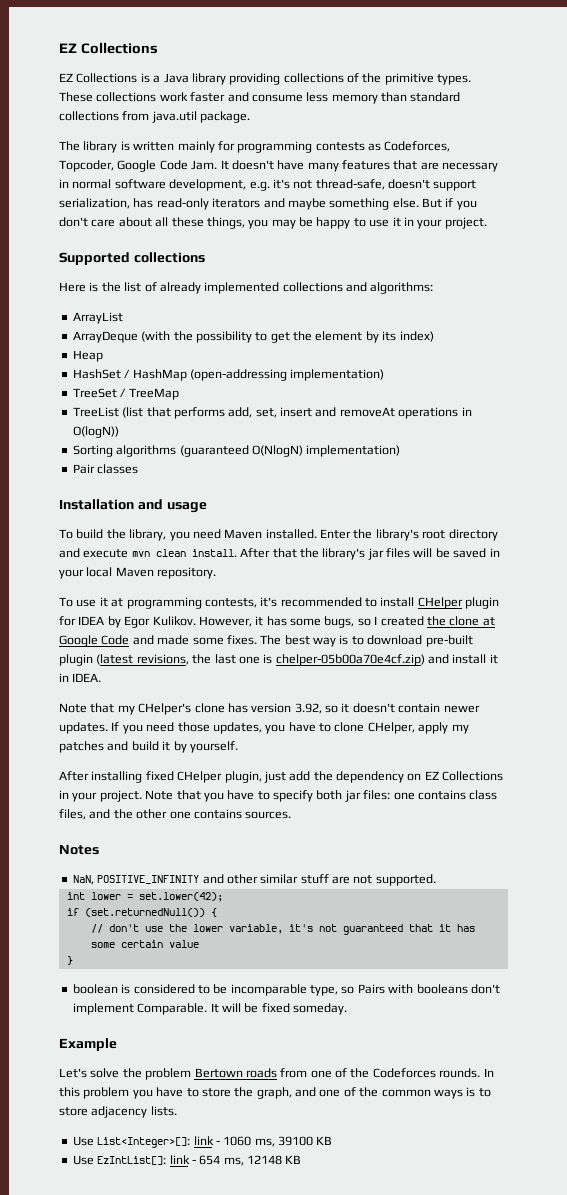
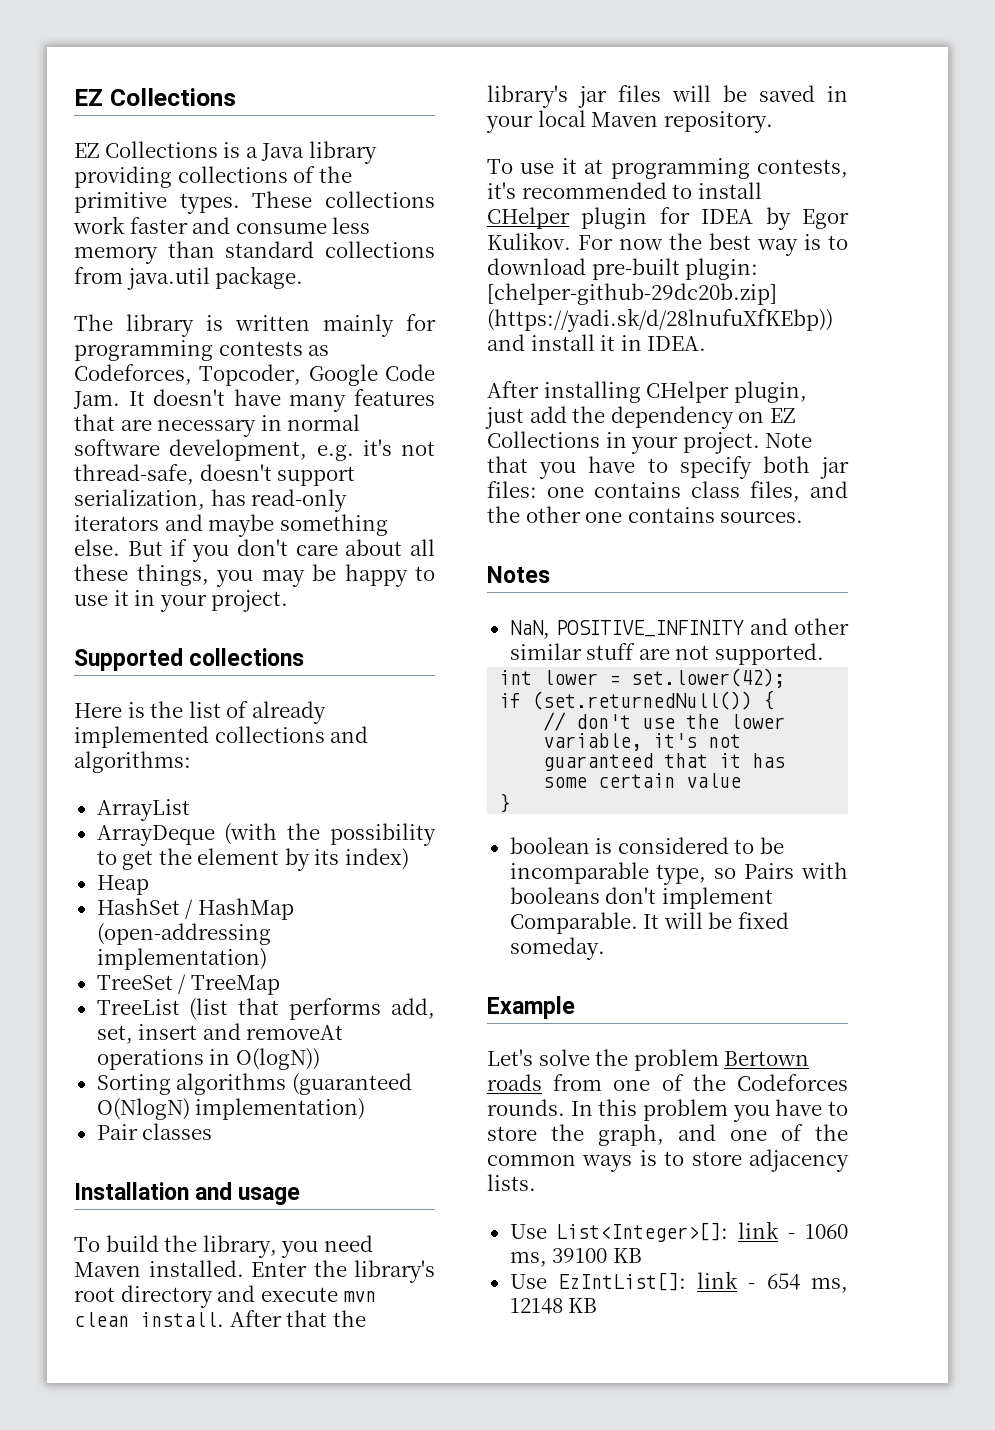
- However, it has some bugs, so I created the clone at Google Code and made some fixes. The best way is to download pre-built plugin (latest revisions, the last one is chelper-05b00a70e4cf.zip) and install it in IDEA.
+ For now the best way is to download pre-built plugin: [chelper-github-29dc20b.zip] (https://yadi.sk/d/28lnufuXfKEbp)) and install it in IDEA.
- Note that my CHelper's clone has version 3.92, so it doesn't contain newer updates. If you need those updates, you have to clone CHelper, apply my patches and build it by yourself.
- After installing fixed CHelper plugin, just add the dependency on EZ Collections in your project.
+ After installing CHelper plugin, just add the dependency on EZ Collections in your project.

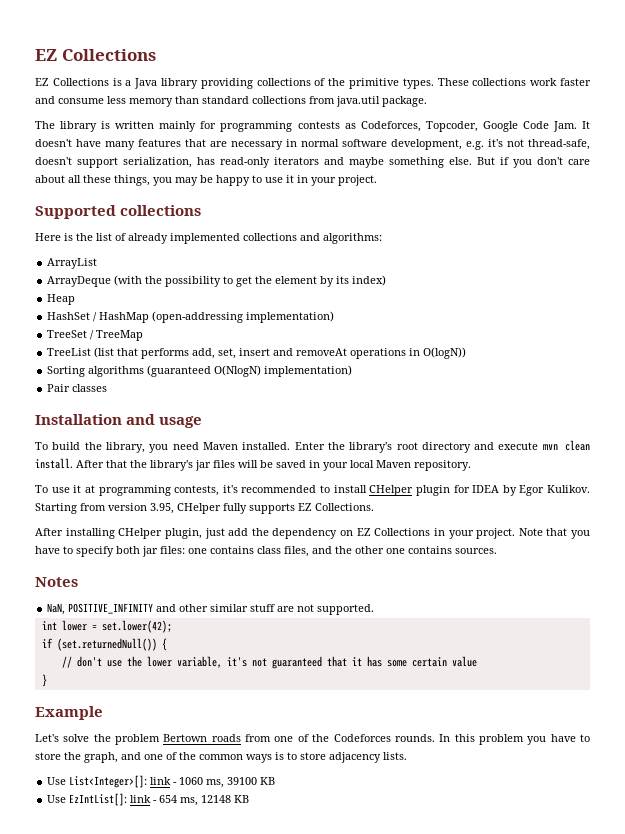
- For now the best way is to download pre-built plugin: [chelper-github-29dc20b.zip] (https://yadi.sk/d/28lnufuXfKEbp)) and install it in IDEA.
+ Starting from version 3.95, CHelper fully supports EZ Collections.
- boolean is considered to be incomparable type, so Pairs with booleans don't implement Comparable. It will be fixed someday.

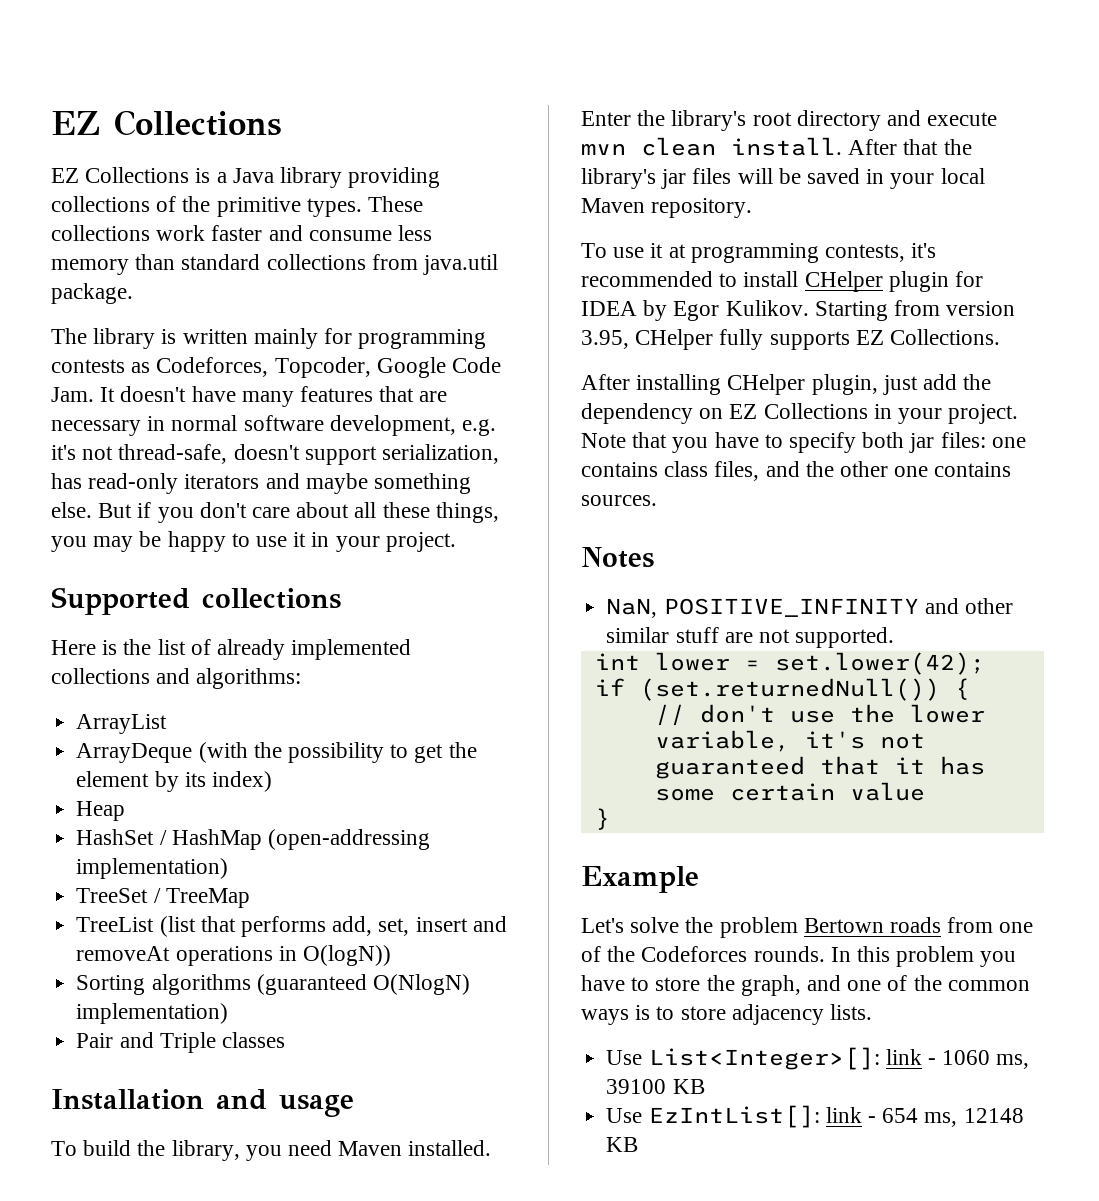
- Pair classes
+ Pair and Triple classes

